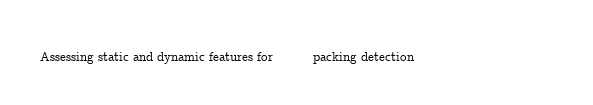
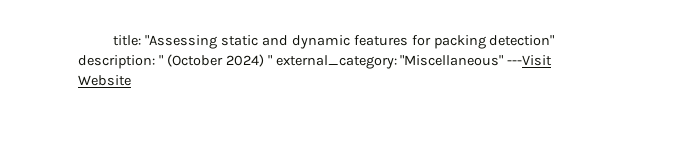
- Assessing static and dynamic features for packing detection
+ title: "Assessing static and dynamic features for packing detection" description: " (October 2024) " external_category: "Miscellaneous" ---Visit Website

